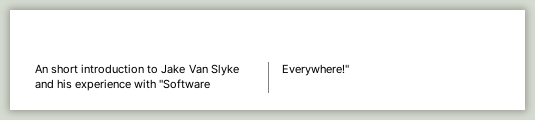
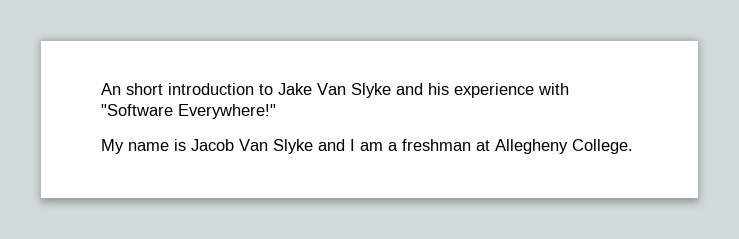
+ My name is Jacob Van Slyke and I am a freshman at Allegheny College.

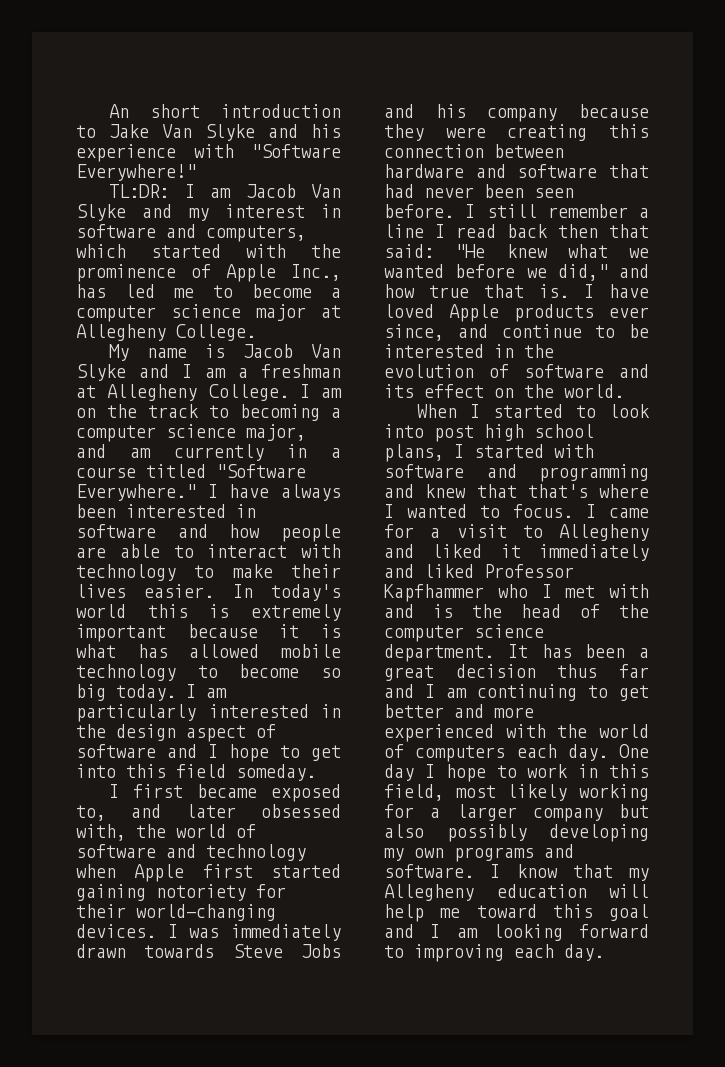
+ TL:DR: I am Jacob Van Slyke and my interest in software and computers, which started with the prominence of Apple Inc., has led me to become a computer science major at Allegheny College.
+ I am on the track to becoming a computer science major, and am currently in a course titled "Software Everywhere." I have always been interested in software and how people are able to interact with technology to make their lives easier. In today's world this is extremely important because it is what has allowed mobile technology to become so big today. I am particularly interested in the design aspect of software and I hope to get into this field someday.
+ I first became exposed to, and later obsessed with, the world of software and technology when Apple first started gaining notoriety for their world-changing devices. I was immediately drawn towards Steve Jobs and his company because they were creating this connection between hardware and software that had never been seen before. I still remember a line I read back then that said: "He knew what we wanted before we did," and how true that is. I have loved Apple products ever since, and continue to be interested in the evolution of software and its effect on the world.
+ When I started to look into post high school plans, I started with software and programming and knew that that's where I wanted to focus. I came for a visit to Allegheny and liked it immediately and liked Professor Kapfhammer who I met with and is the head of the computer science department. It has been a great decision thus far and I am continuing to get better and more experienced with the world of computers each day. One day I hope to work in this field, most likely working for a larger company but also possibly developing my own programs and software. I know that my Allegheny education will help me toward this goal and I am looking forward to improving each day.

